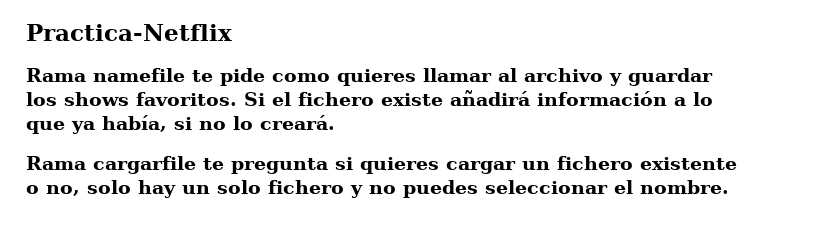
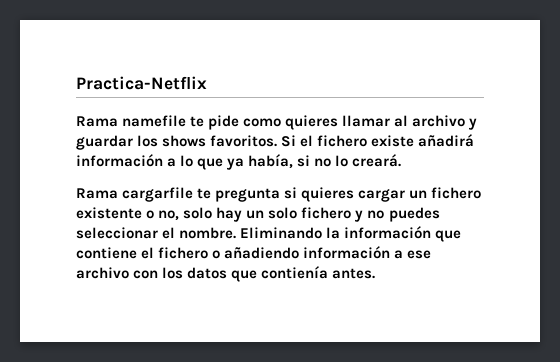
+ Eliminando la información que contiene el fichero o añadiendo información a ese archivo con los datos que contienía antes.

